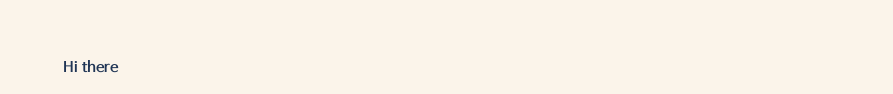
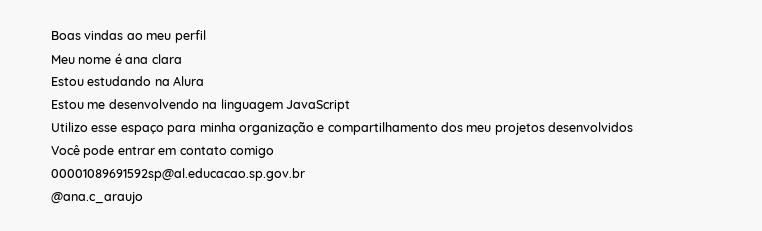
- Hi there
+ Boas vindas ao meu perfil
+ Meu nome é ana clara
+ Estou estudando na Alura
+ Estou me desenvolvendo na linguagem JavaScript
+ Utilizo esse espaço para minha organização e compartilhamento dos meu projetos desenvolvidos
+ Você pode entrar em contato comigo
+ 00001089691592sp@al.educacao.sp.gov.br
+ @ana.c_araujo

